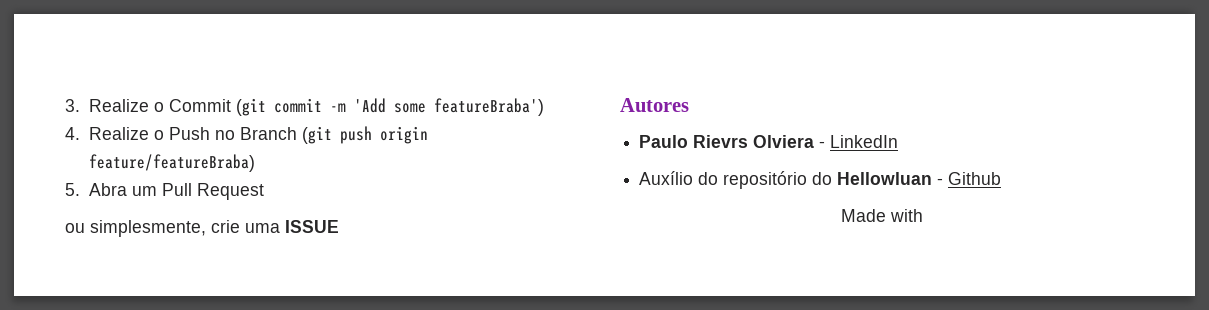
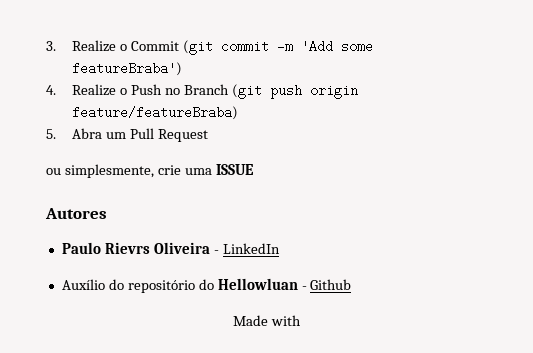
- Paulo Rievrs Olviera - LinkedIn
+ Paulo Rievrs Oliveira - LinkedIn

